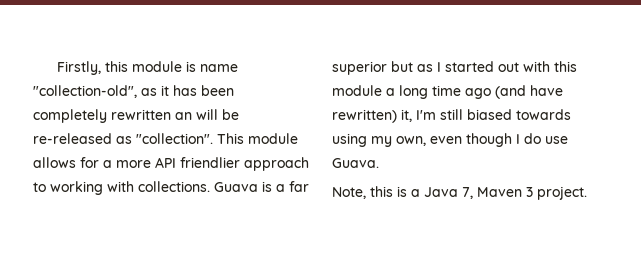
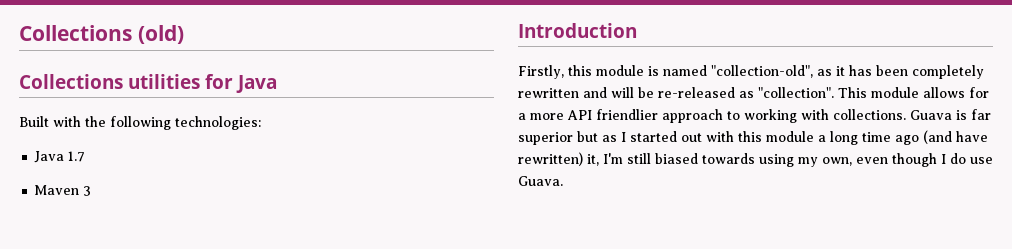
+ Collections (old)
+ Collections utilities for Java
+ Built with the following technologies:
+ Java 1.7
+ Maven 3
+ Introduction
- Firstly, this module is name "collection-old", as it has been completely rewritten an will be re-released as "collection".
+ Firstly, this module is named "collection-old", as it has been completely rewritten and will be re-released as "collection".
- Guava is a far superior but as I started out with this module a long time ago (and have rewritten) it, I'm still biased towards using my own, even though I do use Guava.
+ Guava is far superior but as I started out with this module a long time ago (and have rewritten) it, I'm still biased towards using my own, even though I do use Guava.
- Note, this is a Java 7, Maven 3 project.

